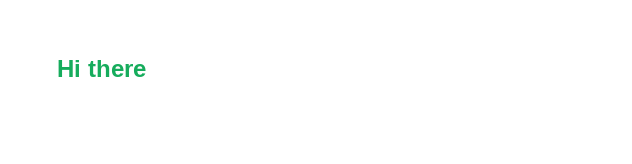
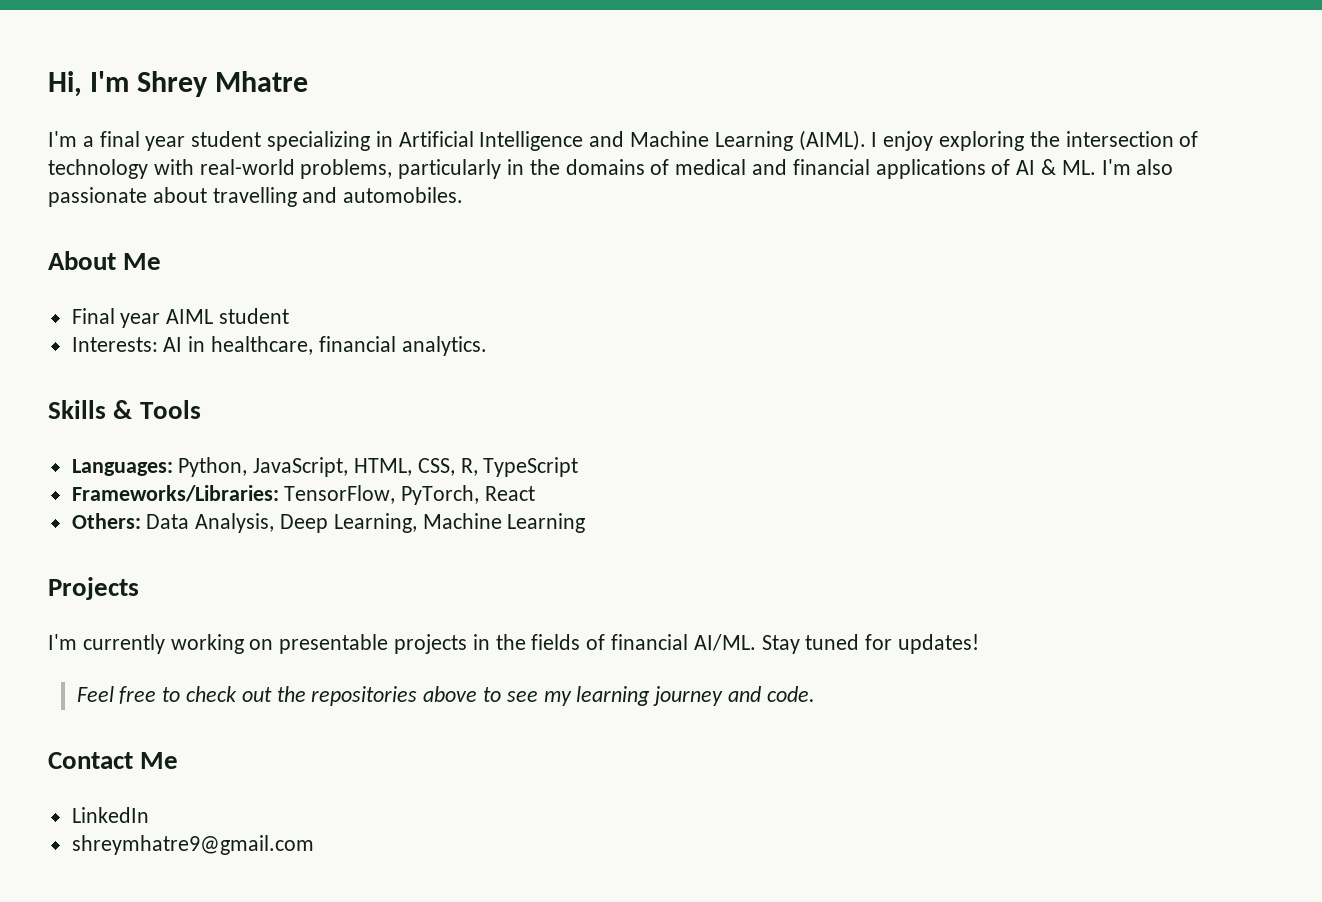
- Hi there
+ Hi, I'm Shrey Mhatre
+ I'm a final year student specializing in Artificial Intelligence and Machine Learning (AIML). I enjoy exploring the intersection of technology with real-world problems, particularly in the domains of medical and financial applications of AI & ML. I'm also passionate about travelling and automobiles.
+ About Me
+ Final year AIML student
+ Interests: AI in healthcare, financial analytics.
+ Skills & Tools
+ Languages: Python, JavaScript, HTML, CSS, R, TypeScript
+ Frameworks/Libraries: TensorFlow, PyTorch, React
+ Others: Data Analysis, Deep Learning, Machine Learning
+ Projects
+ I'm currently working on presentable projects in the fields of financial AI/ML. Stay tuned for updates!
+ Feel free to check out the repositories above to see my learning journey and code.
+ Contact Me
+ LinkedIn
+ shreymhatre9@gmail.com

